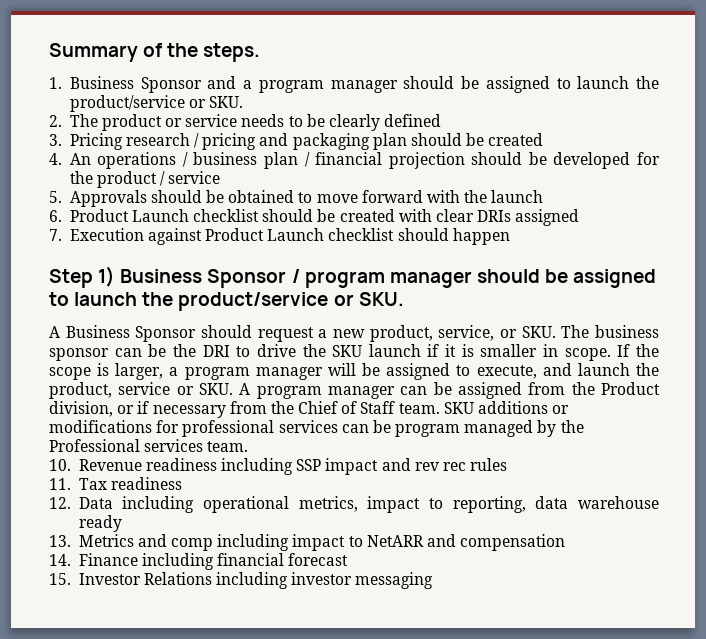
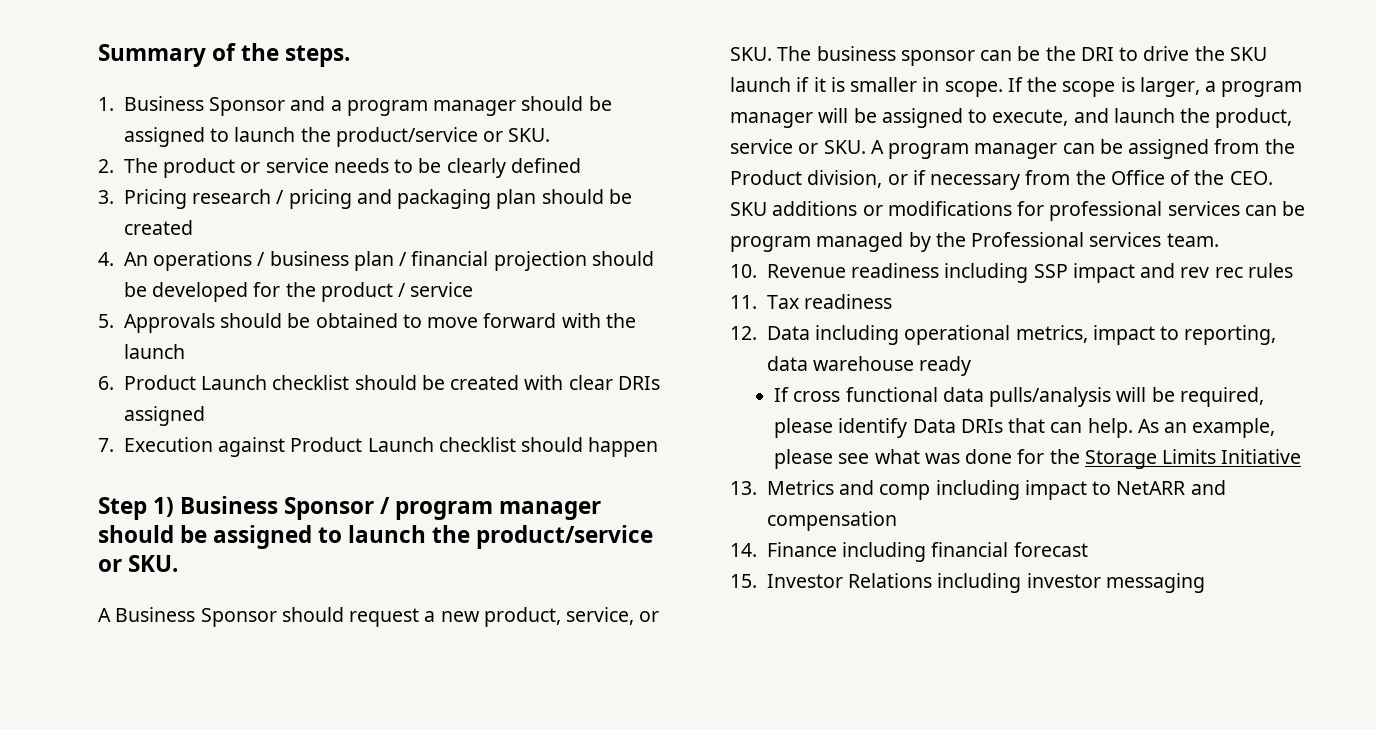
- If the scope is larger, a program manager will be assigned to execute, and launch the product, service or SKU. A program manager can be assigned from the Product division, or if necessary from the Chief of Staff team. SKU additions or modifications for professional services can be program managed by the Professional services team.
+ If the scope is larger, a program manager will be assigned to execute, and launch the product, service or SKU. A program manager can be assigned from the Product division, or if necessary from the Office of the CEO. SKU additions or modifications for professional services can be program managed by the Professional services team.
+ If cross functional data pulls/analysis will be required, please identify Data DRIs that can help. As an example, please see what was done for the Storage Limits Initiative

